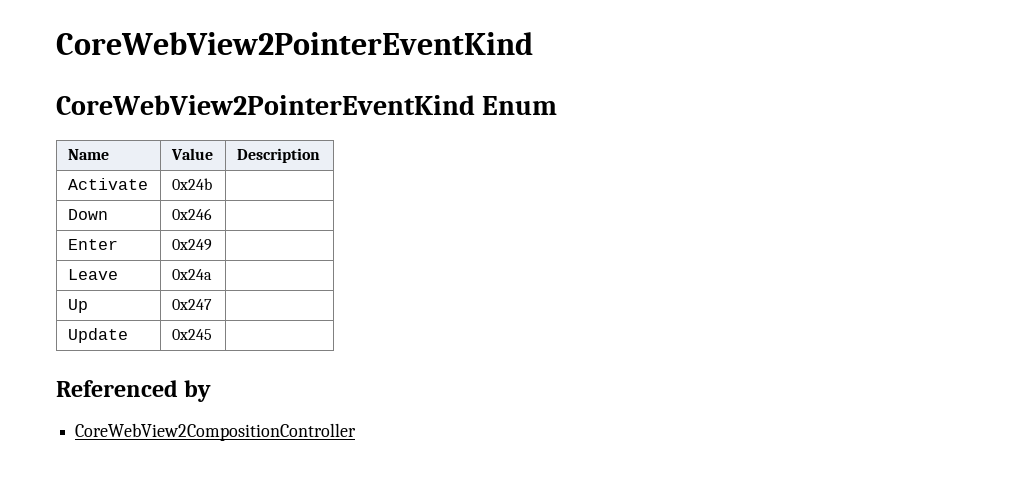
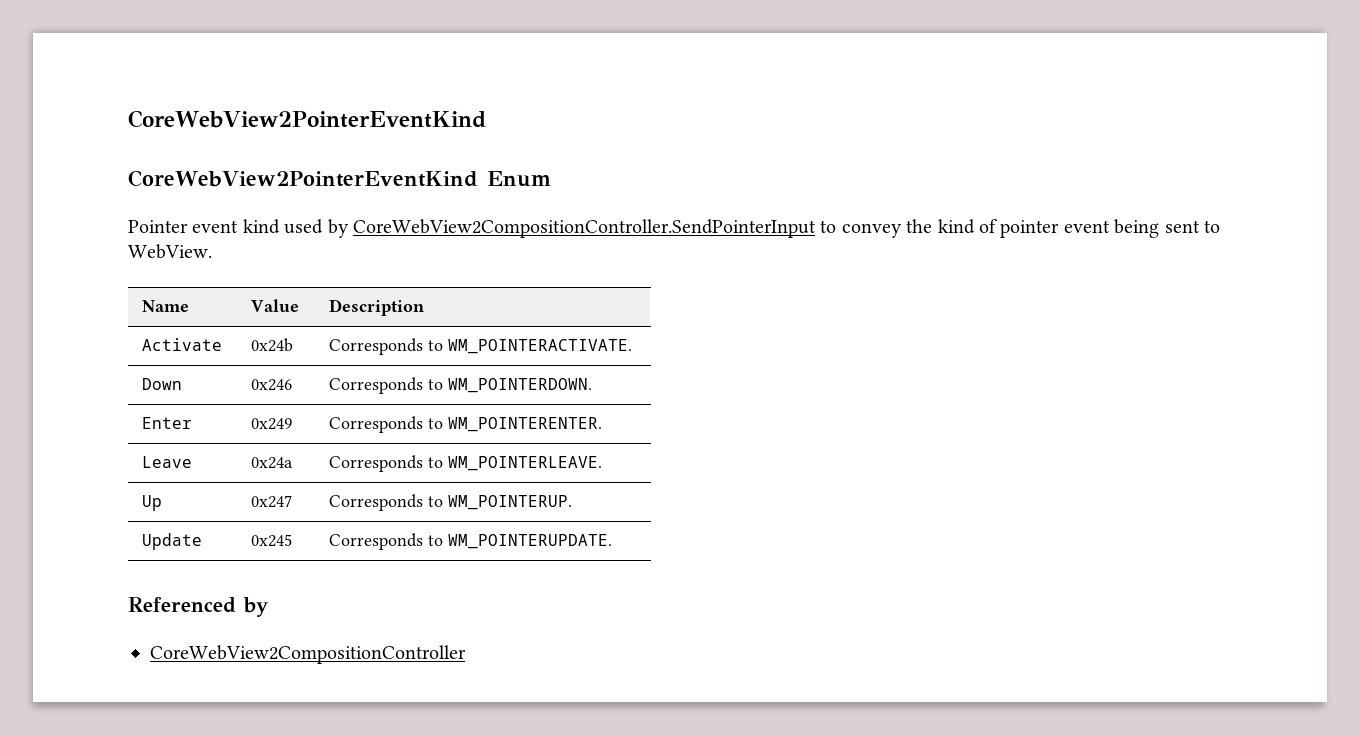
+ Pointer event kind used by CoreWebView2CompositionController.SendPointerInput to convey the kind of pointer event being sent to WebView.
- Activate | 0x24b |
+ Activate | 0x24b | Corresponds to WM_POINTERACTIVATE.
- Down | 0x246 |
+ Down | 0x246 | Corresponds to WM_POINTERDOWN.
- Enter | 0x249 |
+ Enter | 0x249 | Corresponds to WM_POINTERENTER.
- Leave | 0x24a |
+ Leave | 0x24a | Corresponds to WM_POINTERLEAVE.
- Up | 0x247 |
+ Up | 0x247 | Corresponds to WM_POINTERUP.
- Update | 0x245 |
+ Update | 0x245 | Corresponds to WM_POINTERUPDATE.

